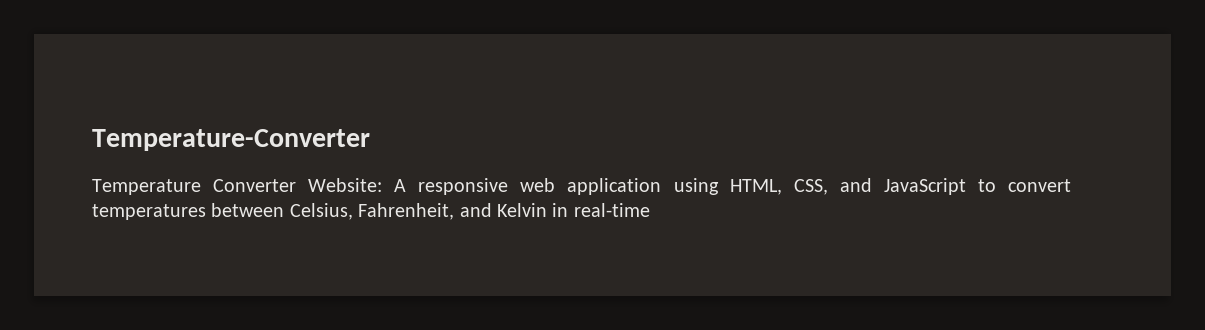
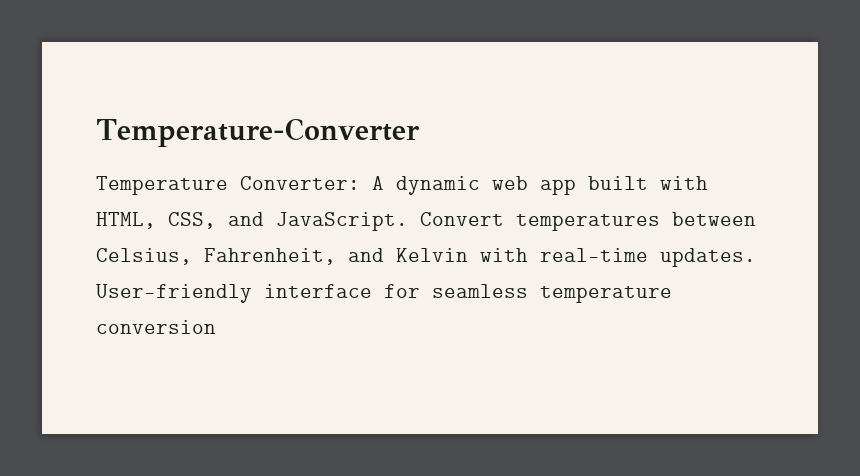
- Temperature Converter Website: A responsive web application using HTML, CSS, and JavaScript to convert temperatures between Celsius, Fahrenheit, and Kelvin in real-time
+ Temperature Converter: A dynamic web app built with HTML, CSS, and JavaScript. Convert temperatures between Celsius, Fahrenheit, and Kelvin with real-time updates. User-friendly interface for seamless temperature conversion

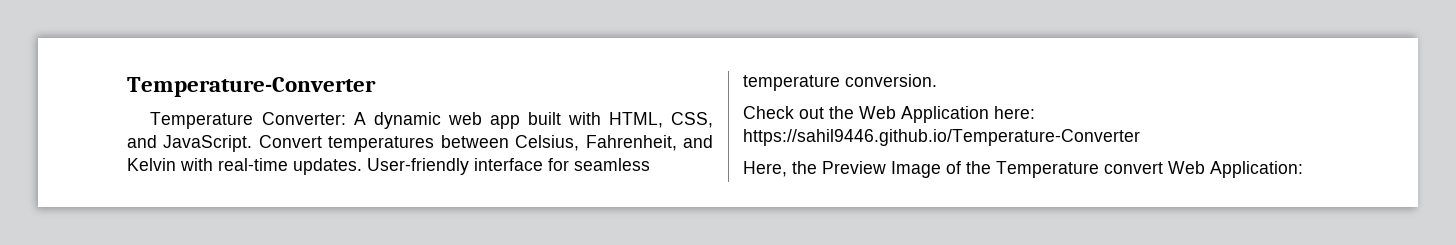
- User-friendly interface for seamless temperature conversion
+ User-friendly interface for seamless temperature conversion.
+ Check out the Web Application here: https://sahil9446.github.io/Temperature-Converter
+ Here, the Preview Image of the Temperature convert Web Application:

